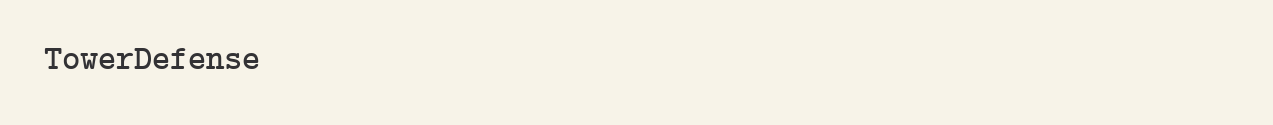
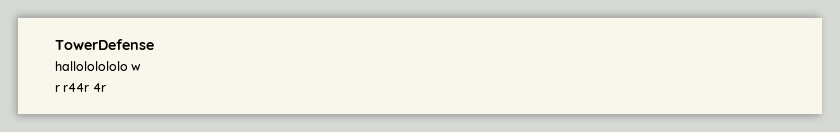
+ hallololololo w
+ r r44r 4r

